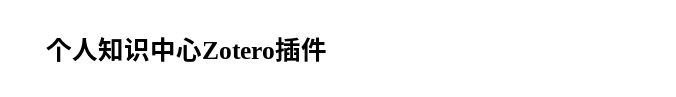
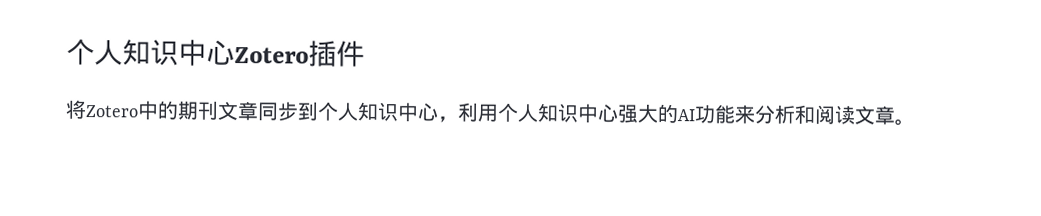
+ 将Zotero中的期刊文章同步到个人知识中心，利用个人知识中心强大的AI功能来分析和阅读文章。

